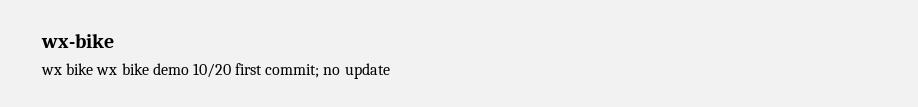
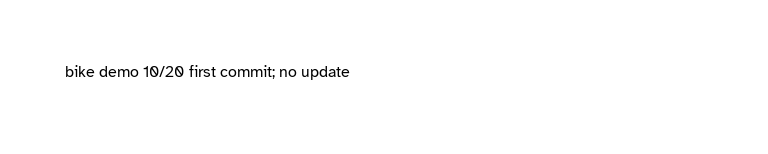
- wx-bike
- wx bike wx bike demo 10/20 first commit; no update
+ bike demo 10/20 first commit; no update

